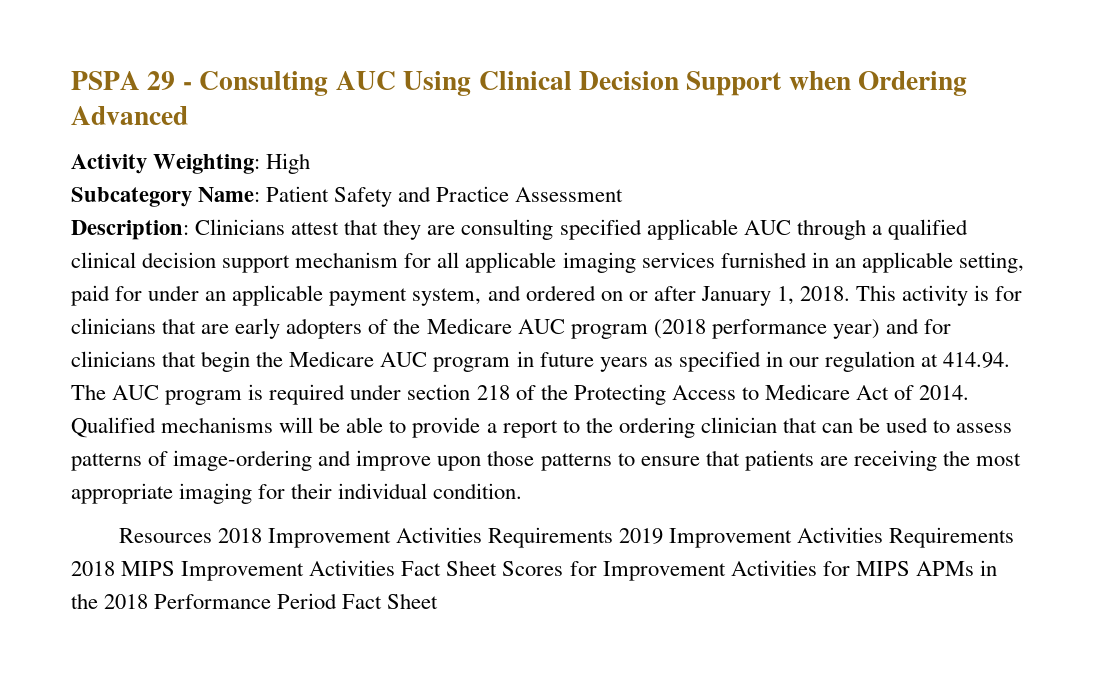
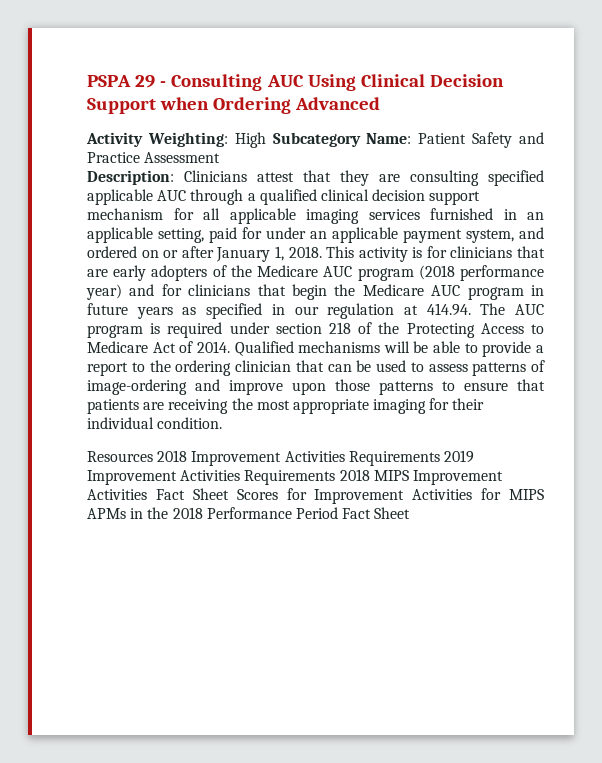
- Activity Weighting: High
- Subcategory Name: Patient Safety and Practice Assessment
+ Activity Weighting: High Subcategory Name: Patient Safety and Practice Assessment

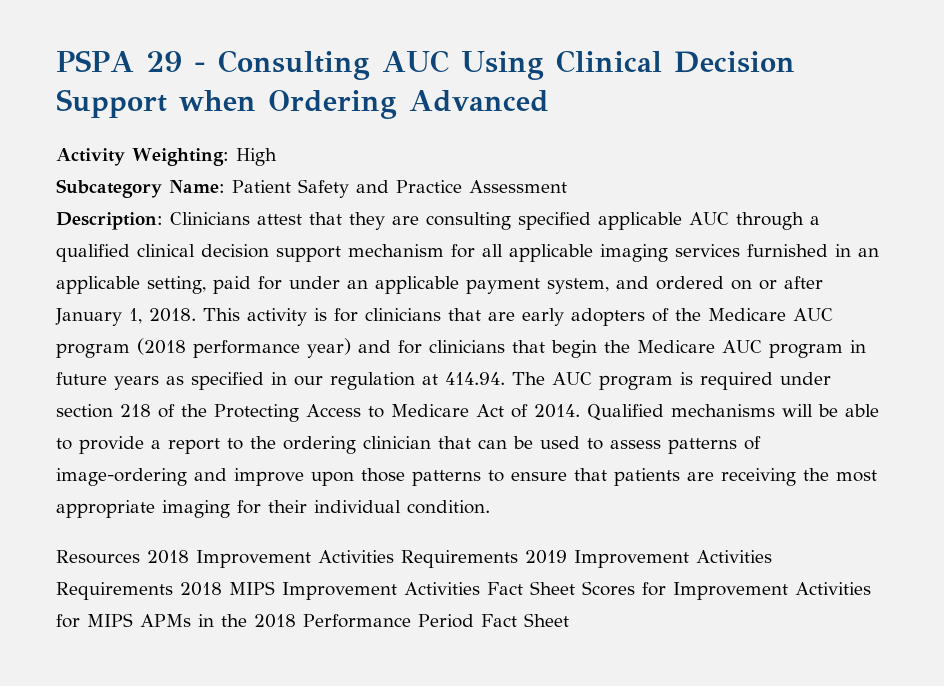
- Activity Weighting: High Subcategory Name: Patient Safety and Practice Assessment
+ Activity Weighting: High
+ Subcategory Name: Patient Safety and Practice Assessment

